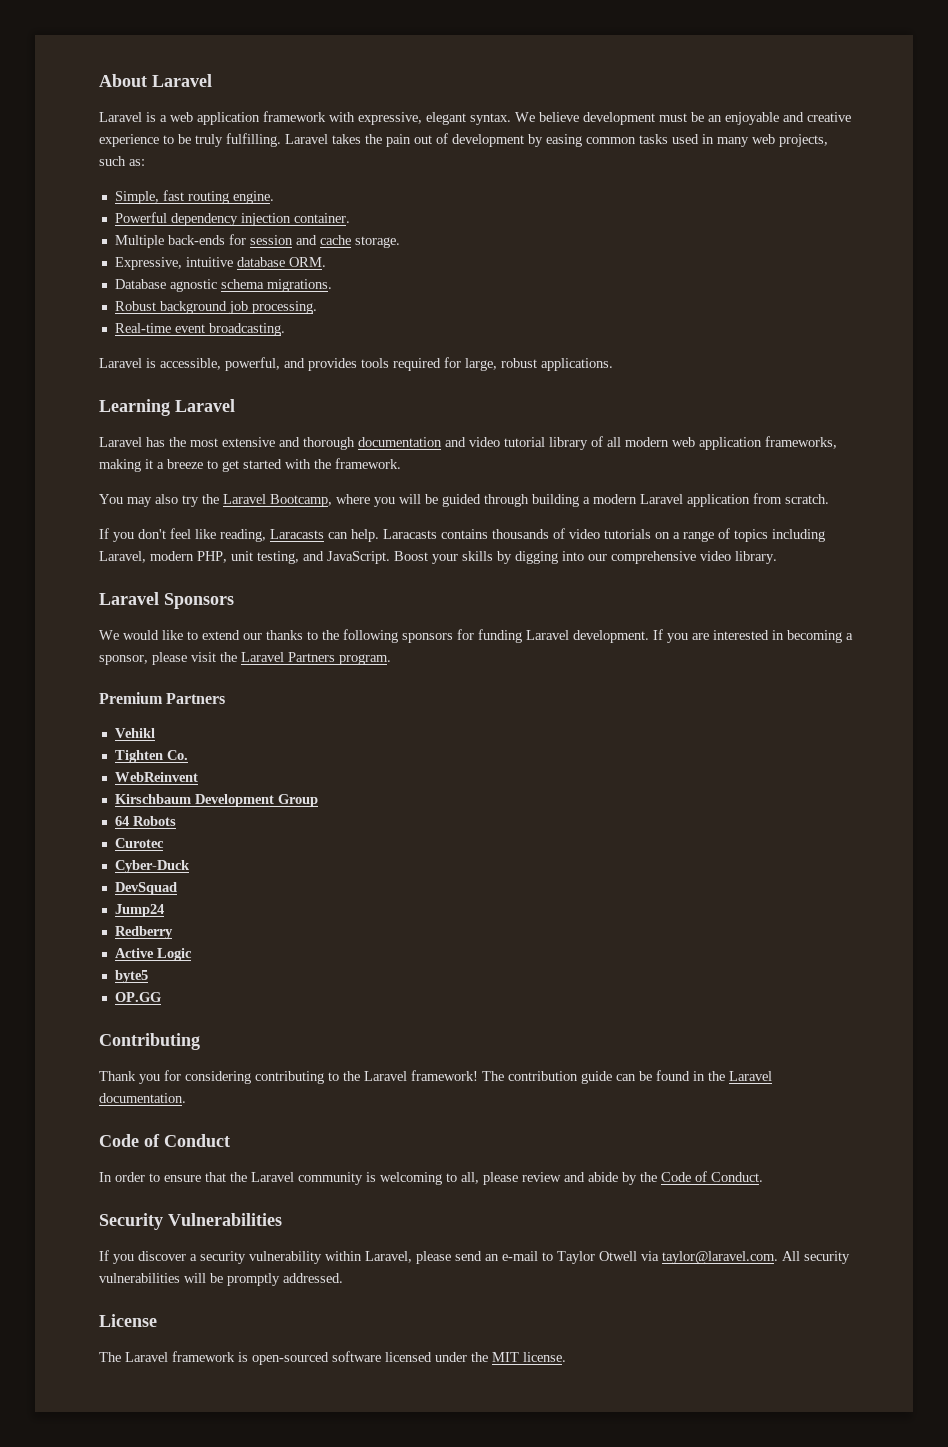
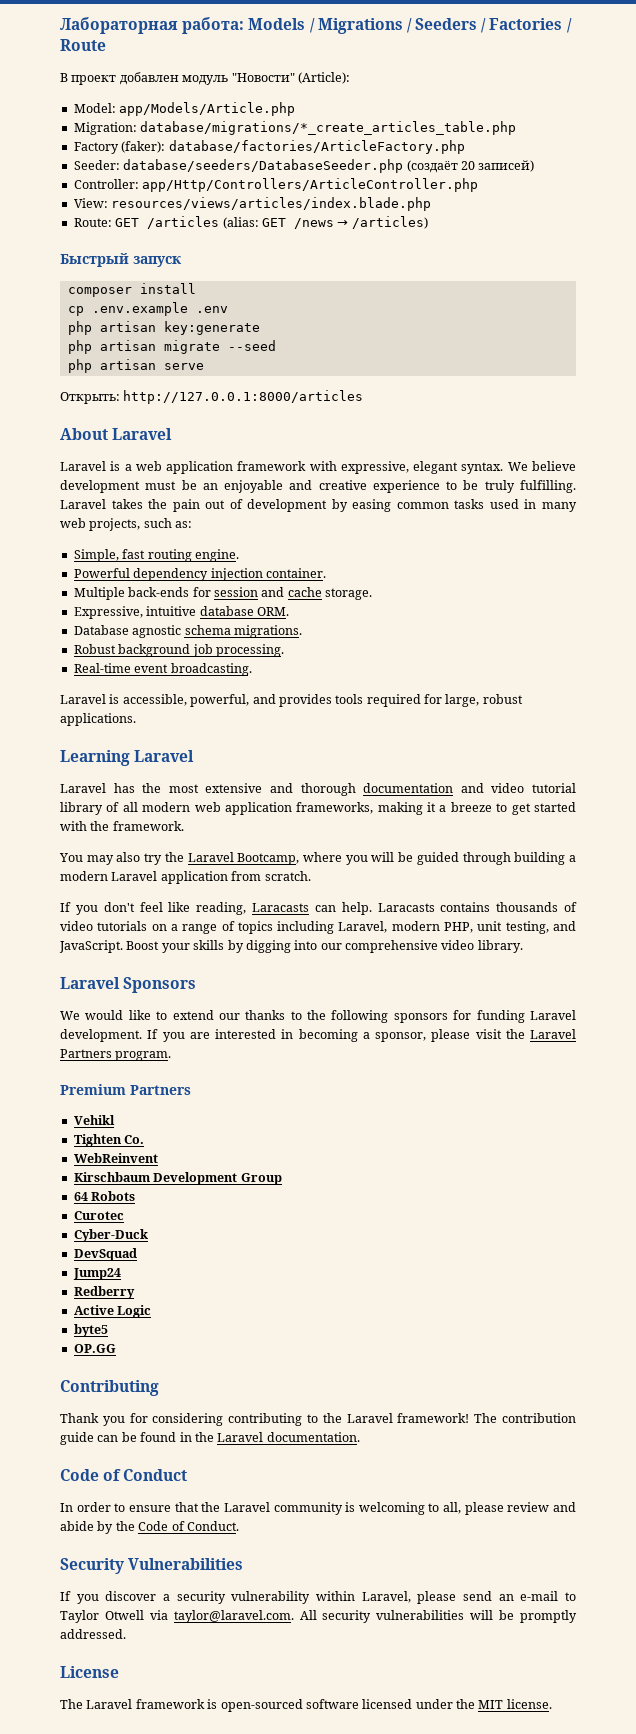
+ Лабораторная работа: Models / Migrations / Seeders / Factories / Route
+ В проект добавлен модуль "Новости" (Article):
+ Model: app/Models/Article.php
+ Migration: database/migrations/*_create_articles_table.php
+ Factory (faker): database/factories/ArticleFactory.php
+ Seeder: database/seeders/DatabaseSeeder.php (создаёт 20 записей)
+ Controller: app/Http/Controllers/ArticleController.php
+ View: resources/views/articles/index.blade.php
+ Route: GET /articles (alias: GET /news → /articles)
+ Быстрый запуск
+ composer install
+ cp .env.example .env
+ php artisan key:generate
+ php artisan migrate --seed
+ php artisan serve
+ Открыть: http://127.0.0.1:8000/articles

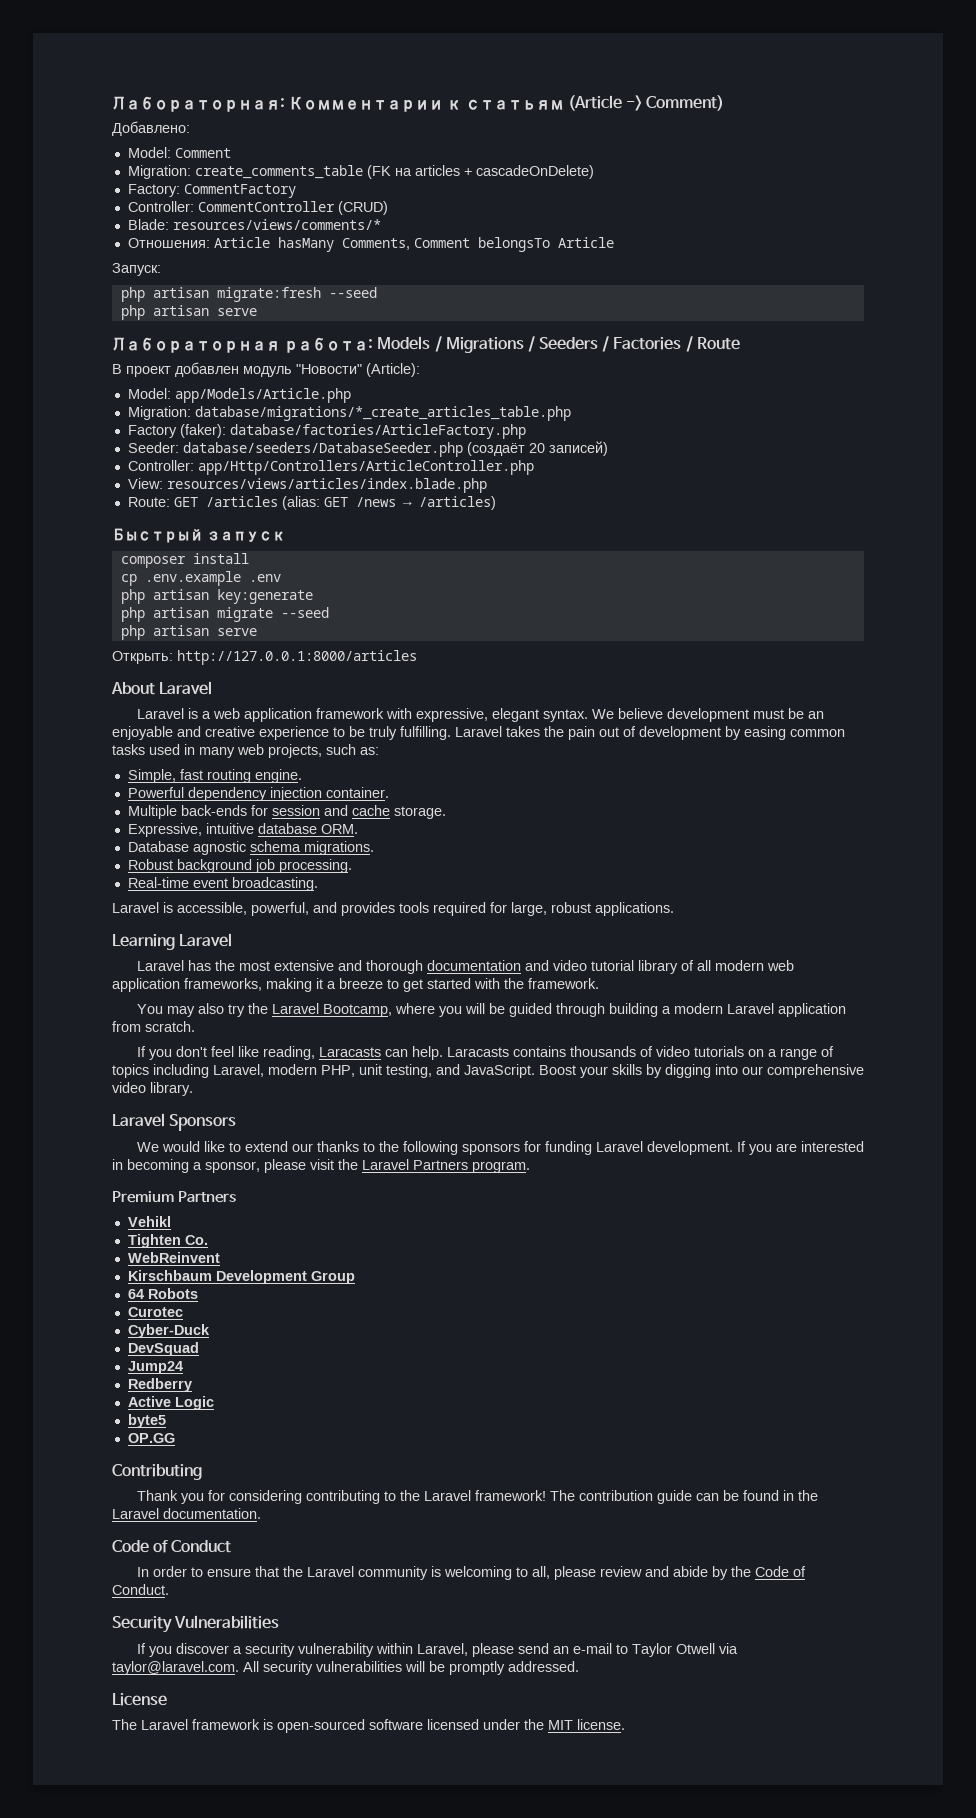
+ Лабораторная: Комментарии к статьям (Article -> Comment)
+ Добавлено:
+ Model: Comment
+ Migration: create_comments_table (FK на articles + cascadeOnDelete)
+ Factory: CommentFactory
+ Controller: CommentController (CRUD)
+ Blade: resources/views/comments/*
+ Отношения: Article hasMany Comments, Comment belongsTo Article
+ Запуск:
+ php artisan migrate:fresh --seed
+ php artisan serve

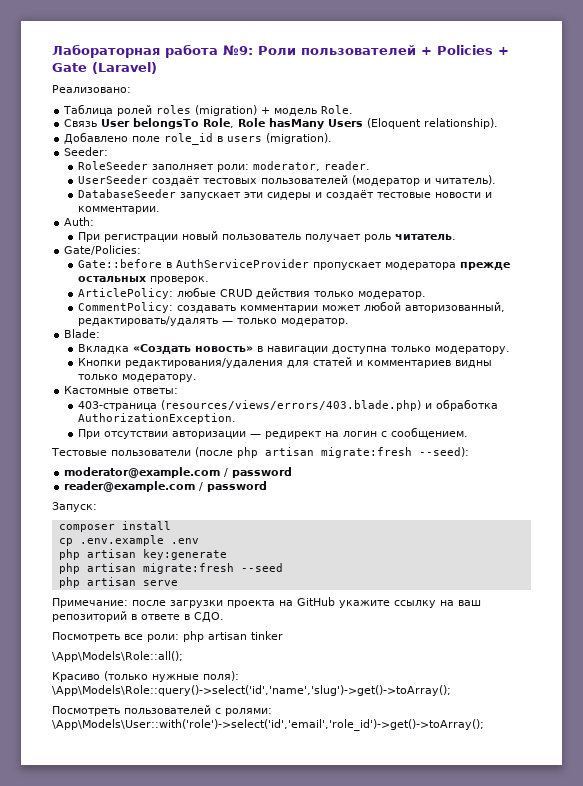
- Лабораторная: Комментарии к статьям (Article -> Comment)
- Добавлено:
- Model: Comment
- Migration: create_comments_table (FK на articles + cascadeOnDelete)
- Factory: CommentFactory
- Controller: CommentController (CRUD)
- Blade: resources/views/comments/*
- Отношения: Article hasMany Comments, Comment belongsTo Article
+ Лабораторная работа №9: Роли пользователей + Policies + Gate (Laravel)
+ Реализовано:
+ Таблица ролей roles (migration) + модель Role.
+ Связь User belongsTo Role, Role hasMany Users (Eloquent relationship).
+ Добавлено поле role_id в users (migration).
+ Seeder:
+ RoleSeeder заполняет роли: moderator, reader.
+ UserSeeder создаёт тестовых пользователей (модератор и читатель).
+ DatabaseSeeder запускает эти сидеры и создаёт тестовые новости и комментарии.
+ Auth:
+ При регистрации новый пользователь получает роль читатель.
+ Gate/Policies:
+ Gate::before в AuthServiceProvider пропускает модератора прежде остальных проверок.
+ ArticlePolicy: любые CRUD действия только модератор.
+ CommentPolicy: создавать комментарии может любой авторизованный, редактировать/удалять — только модератор.
+ Blade:
+ Вкладка «Создать новость» в навигации доступна только модератору.
+ Кнопки редактирования/удаления для статей и комментариев видны только модератору.
+ Кастомные ответы:
+ 403-страница (resources/views/errors/403.blade.php) и обработка AuthorizationException.
+ При отсутствии авторизации — редирект на логин с сообщением.
+ Тестовые пользователи (после php artisan migrate:fresh --seed):
+ moderator@example.com / password
+ reader@example.com / password
  Запуск:
- php artisan migrate:fresh --seed
- php artisan serve
- Лабораторная работа: Models / Migrations / Seeders / Factories / Route
- В проект добавлен модуль "Новости" (Article):
- Model: app/Models/Article.php
- Migration: database/migrations/*_create_articles_table.php
- Factory (faker): database/factories/ArticleFactory.php
- Seeder: database/seeders/DatabaseSeeder.php (создаёт 20 записей)
- Controller: app/Http/Controllers/ArticleController.php
- View: resources/views/articles/index.blade.php
- Route: GET /articles (alias: GET /news → /articles)
- Быстрый запуск
- php artisan migrate --seed
+ php artisan migrate:fresh --seed
  php artisan serve
- Открыть: http://127.0.0.1:8000/articles
- About Laravel
- Laravel is a web application framework with expressive, elegant syntax. We believe development must be an enjoyable and creative experience to be truly fulfilling. Laravel takes the pain out of development by easing common tasks used in many web projects, such as:
- Simple, fast routing engine.
- Powerful dependency injection container.
- Multiple back-ends for session and cache storage.
- Expressive, intuitive database ORM.
- Database agnostic schema migrations.
- Robust background job processing.
- Real-time event broadcasting.
- Laravel is accessible, powerful, and provides tools required for large, robust applications.
- Learning Laravel
- Laravel has the most extensive and thorough documentation and video tutorial library of all modern web application frameworks, making it a breeze to get started with the framework.
- You may also try the Laravel Bootcamp, where you will be guided through building a modern Laravel application from scratch.
- If you don't feel like reading, Laracasts can help. Laracasts contains thousands of video tutorials on a range of topics including Laravel, modern PHP, unit testing, and JavaScript. Boost your skills by digging into our comprehensive video library.
- Laravel Sponsors
- We would like to extend our thanks to the following sponsors for funding Laravel development. If you are interested in becoming a sponsor, please visit the Laravel Partners program.
- Premium Partners
- Vehikl
- Tighten Co.
- WebReinvent
- Kirschbaum Development Group
- 64 Robots
- Curotec
- Cyber-Duck
- DevSquad
- Jump24
- Redberry
- Active Logic
- byte5
- OP.GG
- Contributing
- Thank you for considering contributing to the Laravel framework! The contribution guide can be found in the Laravel documentation.
- Code of Conduct
- In order to ensure that the Laravel community is welcoming to all, please review and abide by the Code of Conduct.
- Security Vulnerabilities
- If you discover a security vulnerability within Laravel, please send an e-mail to Taylor Otwell via taylor@laravel.com. All security vulnerabilities will be promptly addressed.
- License
- The Laravel framework is open-sourced software licensed under the MIT license.
+ Примечание: после загрузки проекта на GitHub укажите ссылку на ваш репозиторий в ответе в СДО.
+ Посмотреть все роли: php artisan tinker
+ \App\Models\Role::all();
+ Красиво (только нужные поля): \App\Models\Role::query()->select('id','name','slug')->get()->toArray();
+ Посмотреть пользователей с ролями: \App\Models\User::with('role')->select('id','email','role_id')->get()->toArray();

